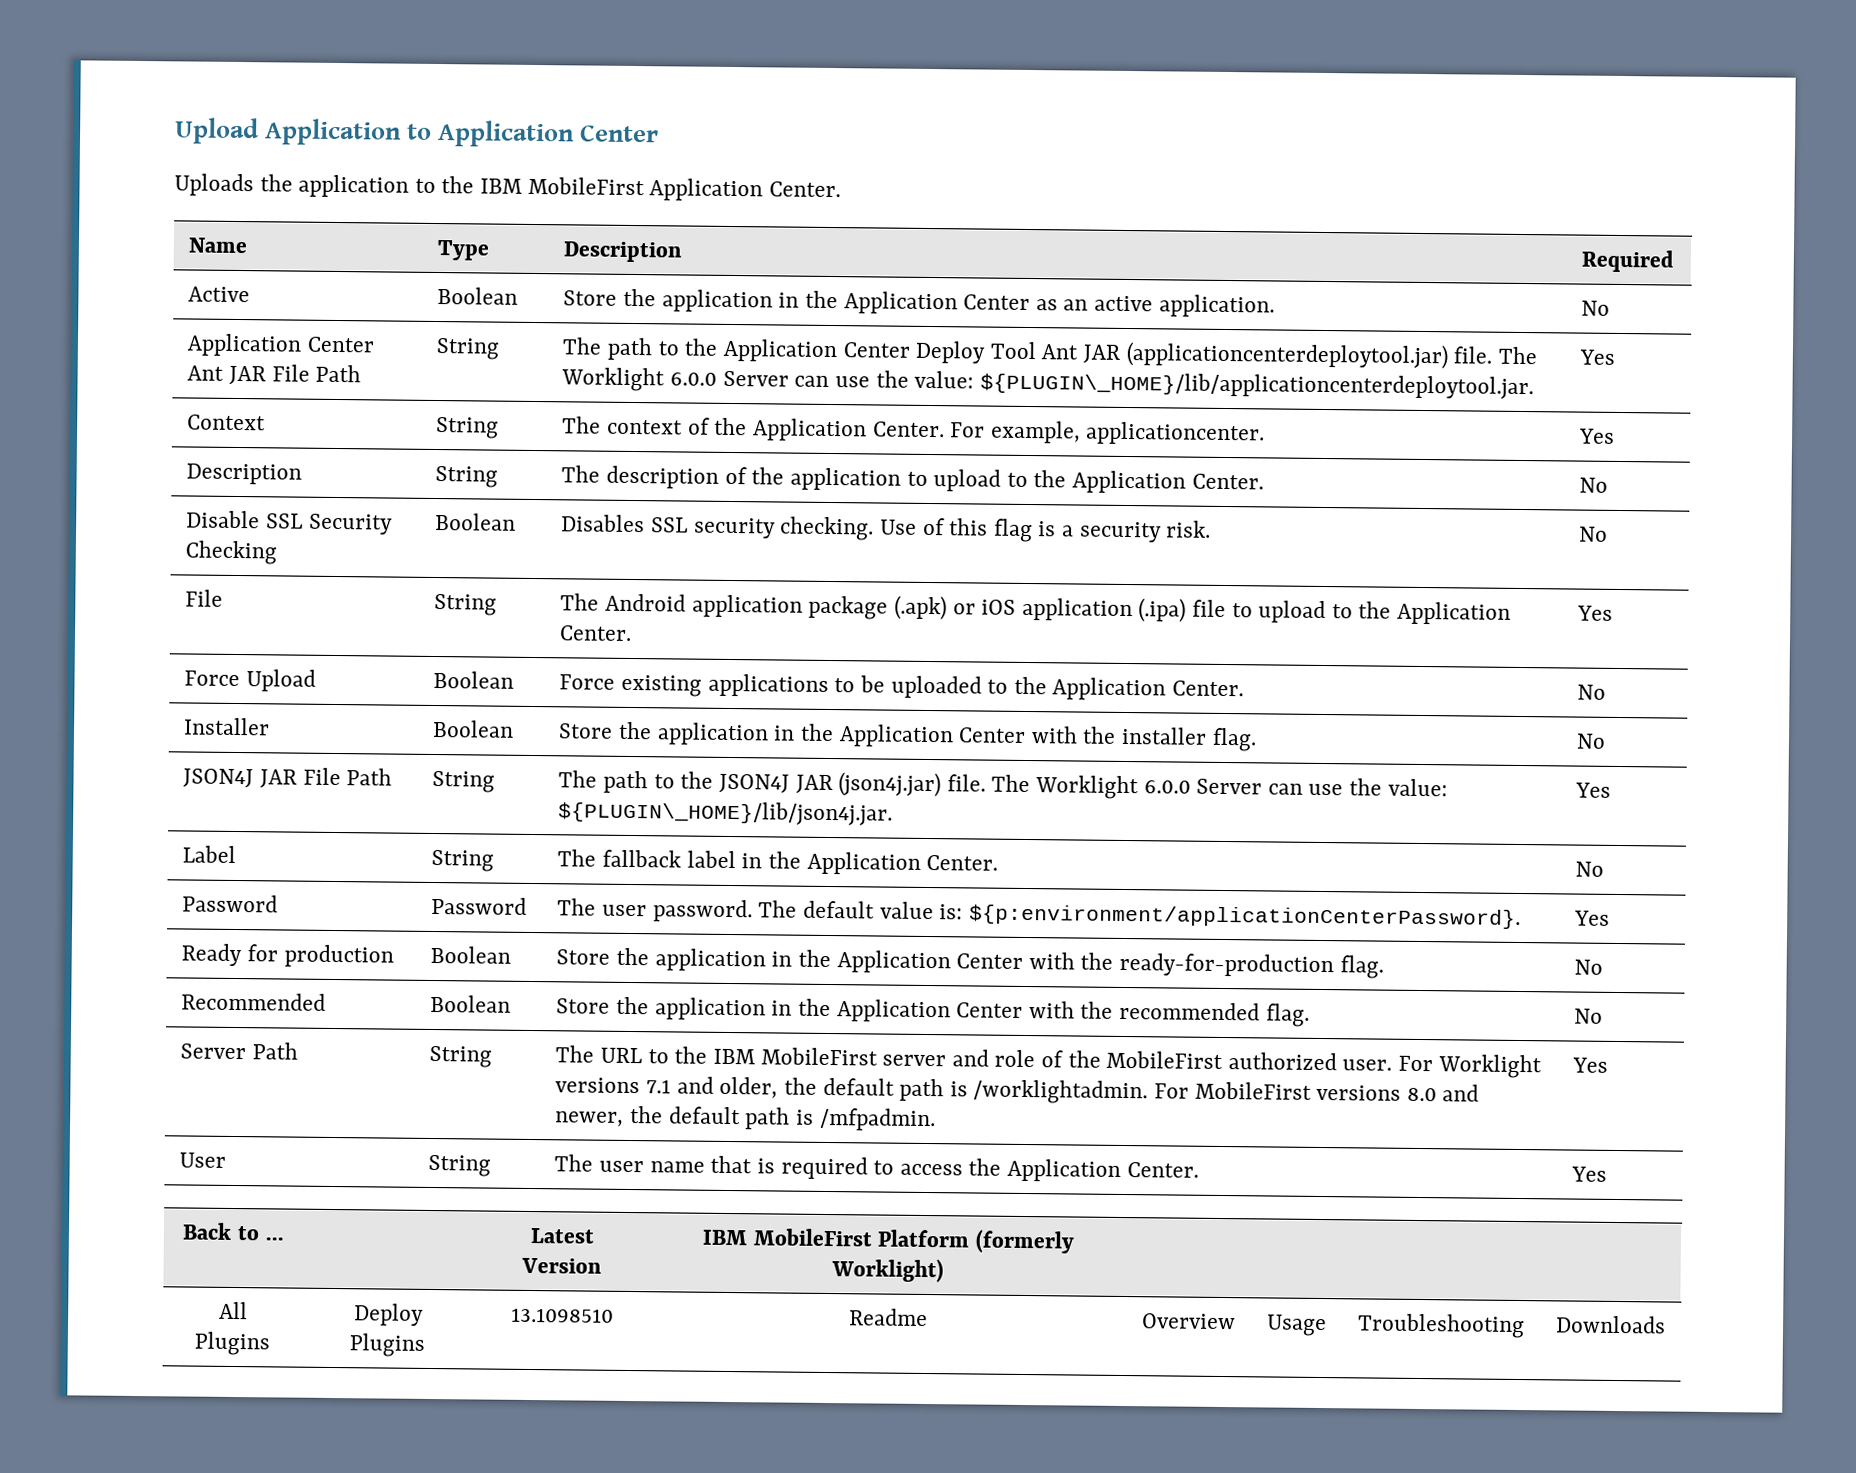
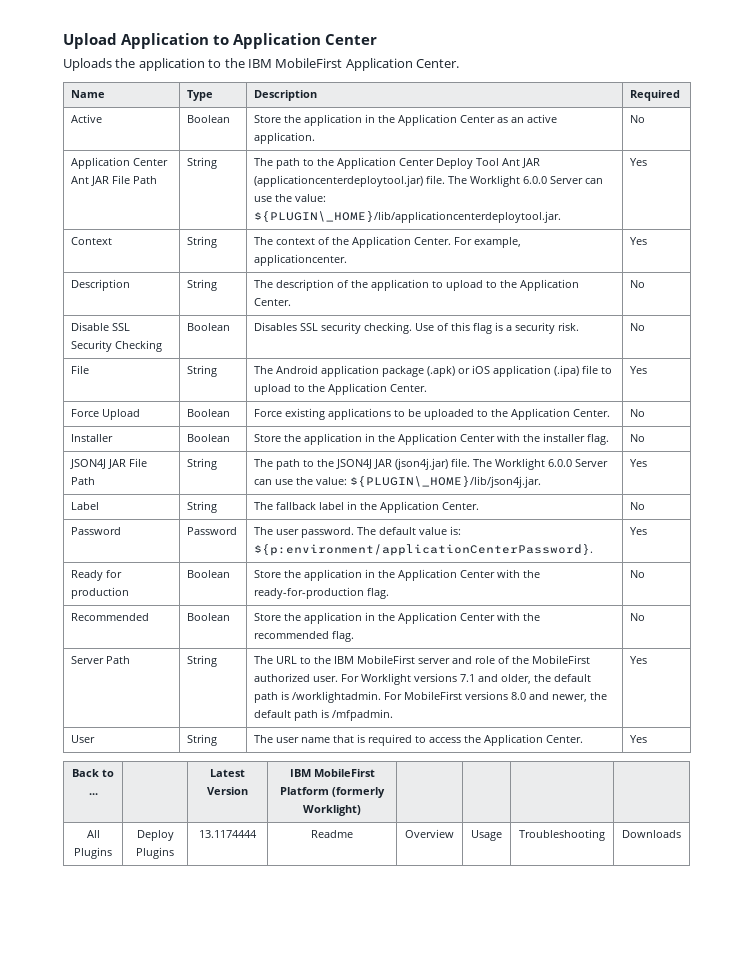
- All Plugins | Deploy Plugins | 13.1098510 | Readme | Overview | Usage | Troubleshooting | Downloads
+ All Plugins | Deploy Plugins | 13.1174444 | Readme | Overview | Usage | Troubleshooting | Downloads

